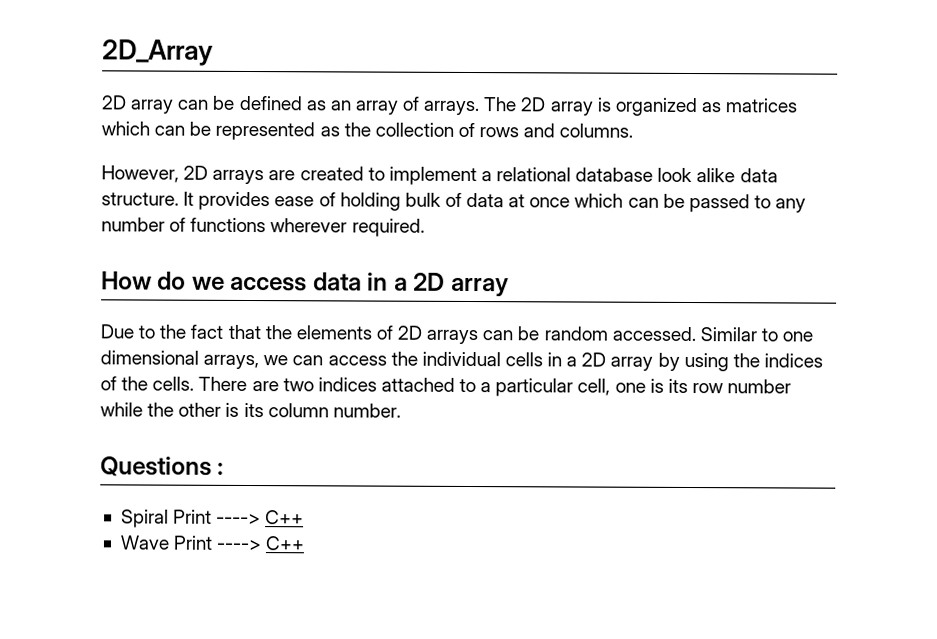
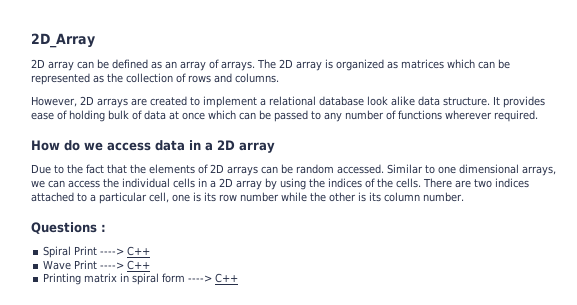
+ Printing matrix in spiral form ----> C++

